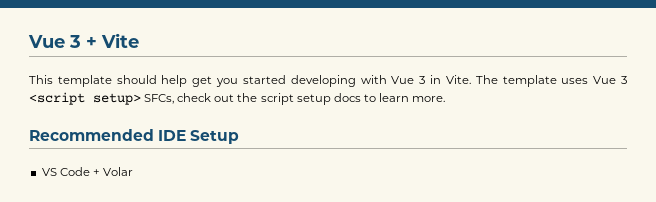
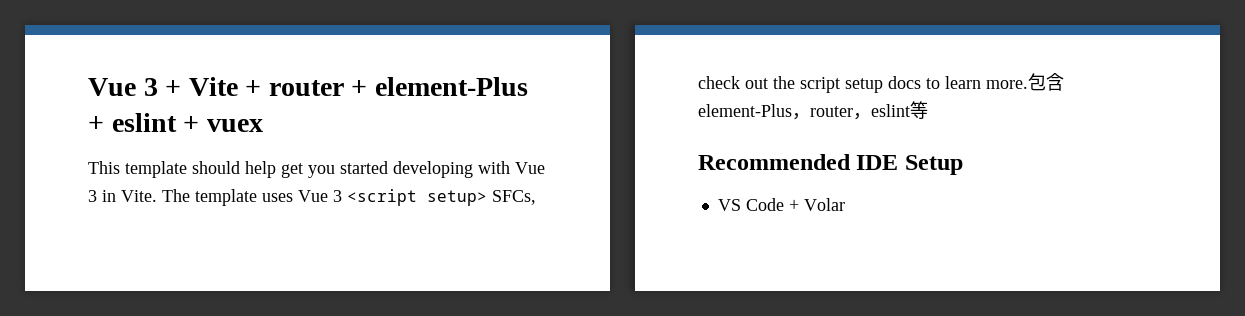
- Vue 3 + Vite
+ Vue 3 + Vite + router + element-Plus + eslint + vuex
+ 包含element-Plus，router，eslint等

